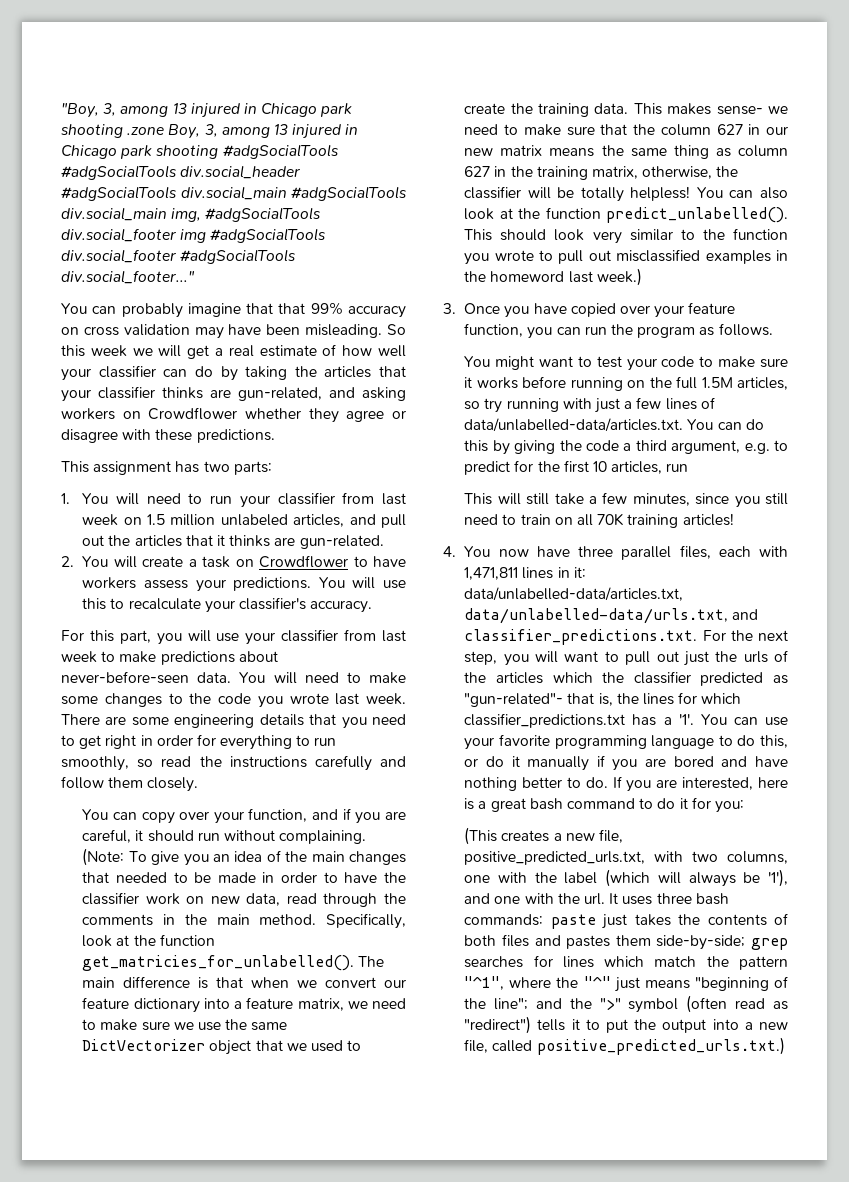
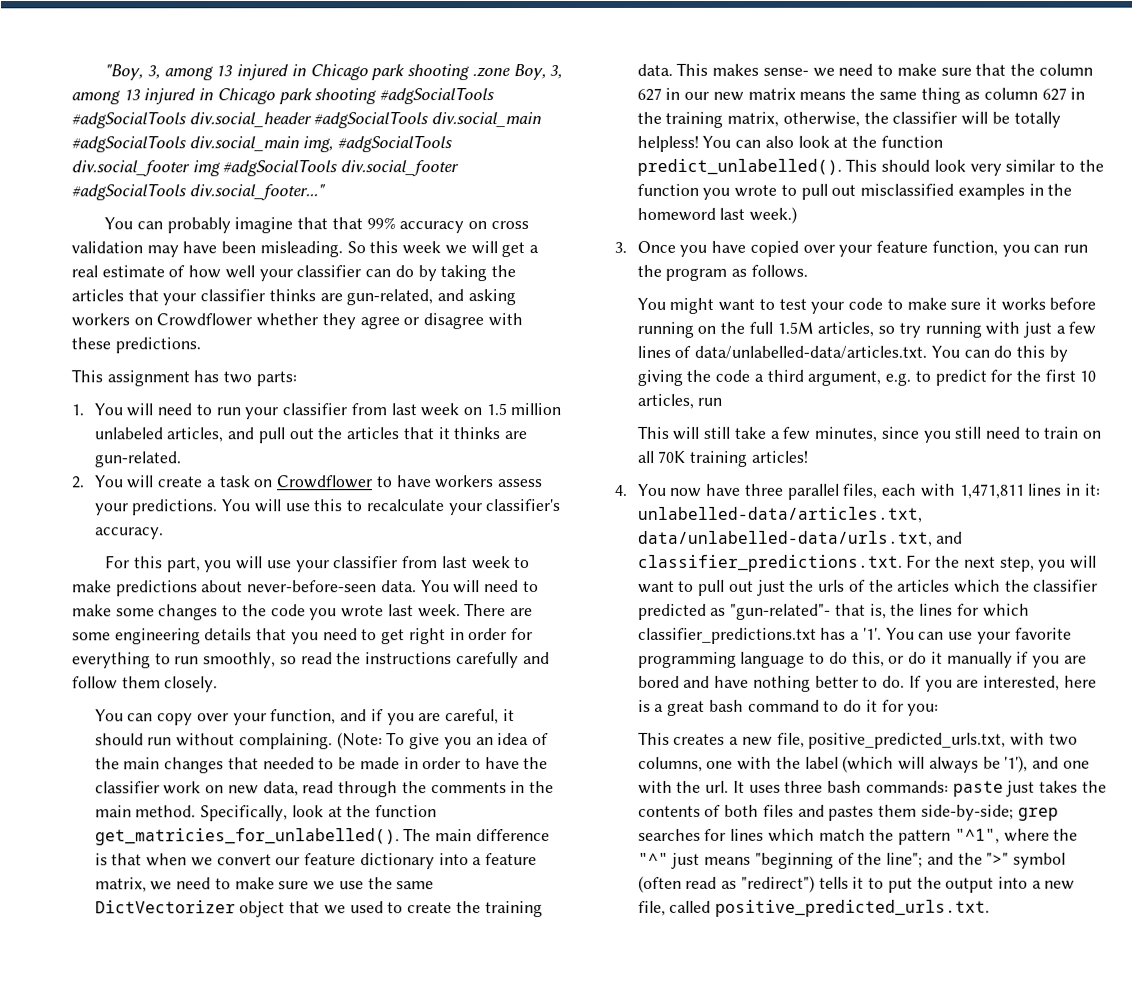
- 4. You now have three parallel files, each with 1,471,811 lines in it: data/unlabelled-data/articles.txt, data/unlabelled-data/urls.txt, and classifier_predictions.txt. For the next step, you will want to pull out just the urls of the articles which the classifier predicted as "gun-related"- that is, the lines for which classifier_predictions.txt has a '1'.
+ 4. You now have three parallel files, each with 1,471,811 lines in it: unlabelled-data/articles.txt, data/unlabelled-data/urls.txt, and classifier_predictions.txt. For the next step, you will want to pull out just the urls of the articles which the classifier predicted as "gun-related"- that is, the lines for which classifier_predictions.txt has a '1'.
- (This creates a new file, positive_predicted_urls.txt, with two columns, one with the label (which will always be '1'), and one with the url.
+ This creates a new file, positive_predicted_urls.txt, with two columns, one with the label (which will always be '1'), and one with the url.
- It uses three bash commands: paste just takes the contents of both files and pastes them side-by-side; grep searches for lines which match the pattern "^1", where the "^" just means "beginning of the line"; and the ">" symbol (often read as "redirect") tells it to put the output into a new file, called positive_predicted_urls.txt.)
+ It uses three bash commands: paste just takes the contents of both files and pastes them side-by-side; grep searches for lines which match the pattern "^1", where the "^" just means "beginning of the line"; and the ">" symbol (often read as "redirect") tells it to put the output into a new file, called positive_predicted_urls.txt.

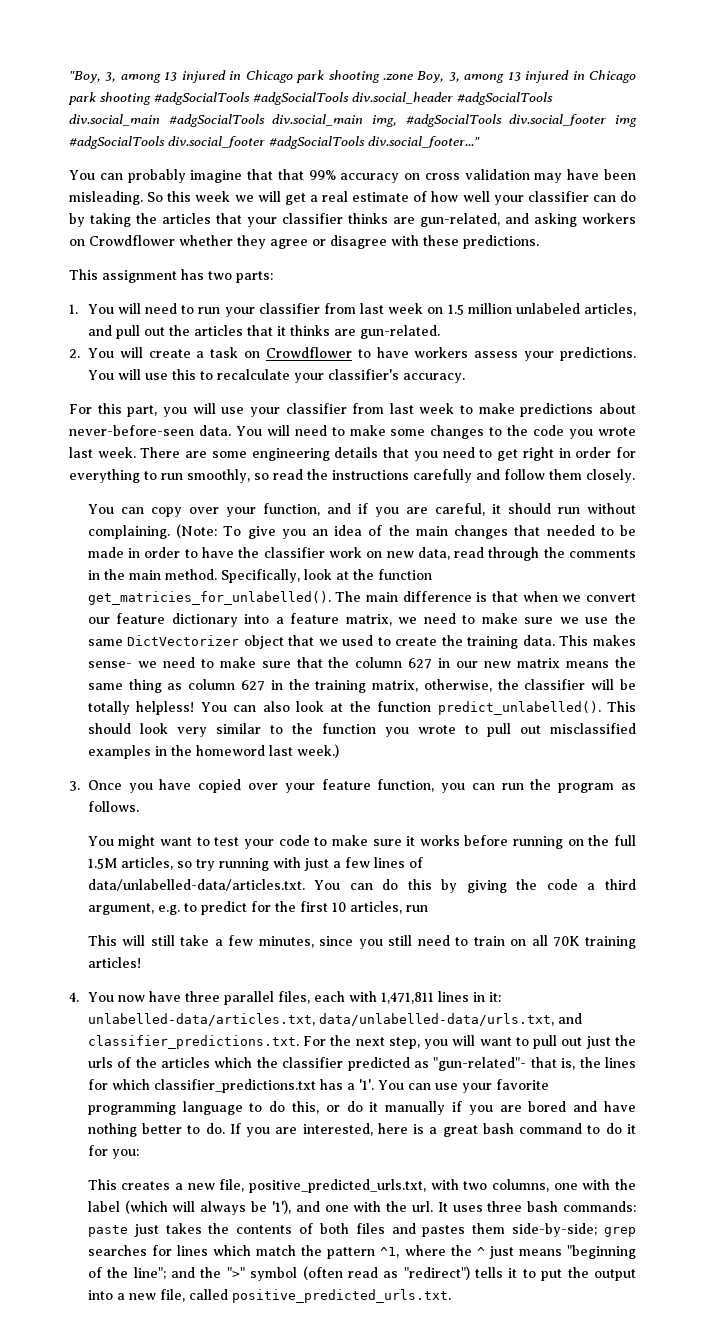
- It uses three bash commands: paste just takes the contents of both files and pastes them side-by-side; grep searches for lines which match the pattern "^1", where the "^" just means "beginning of the line"; and the ">" symbol (often read as "redirect") tells it to put the output into a new file, called positive_predicted_urls.txt.
+ It uses three bash commands: paste just takes the contents of both files and pastes them side-by-side; grep searches for lines which match the pattern ^1, where the ^ just means "beginning of the line"; and the ">" symbol (often read as "redirect") tells it to put the output into a new file, called positive_predicted_urls.txt.

